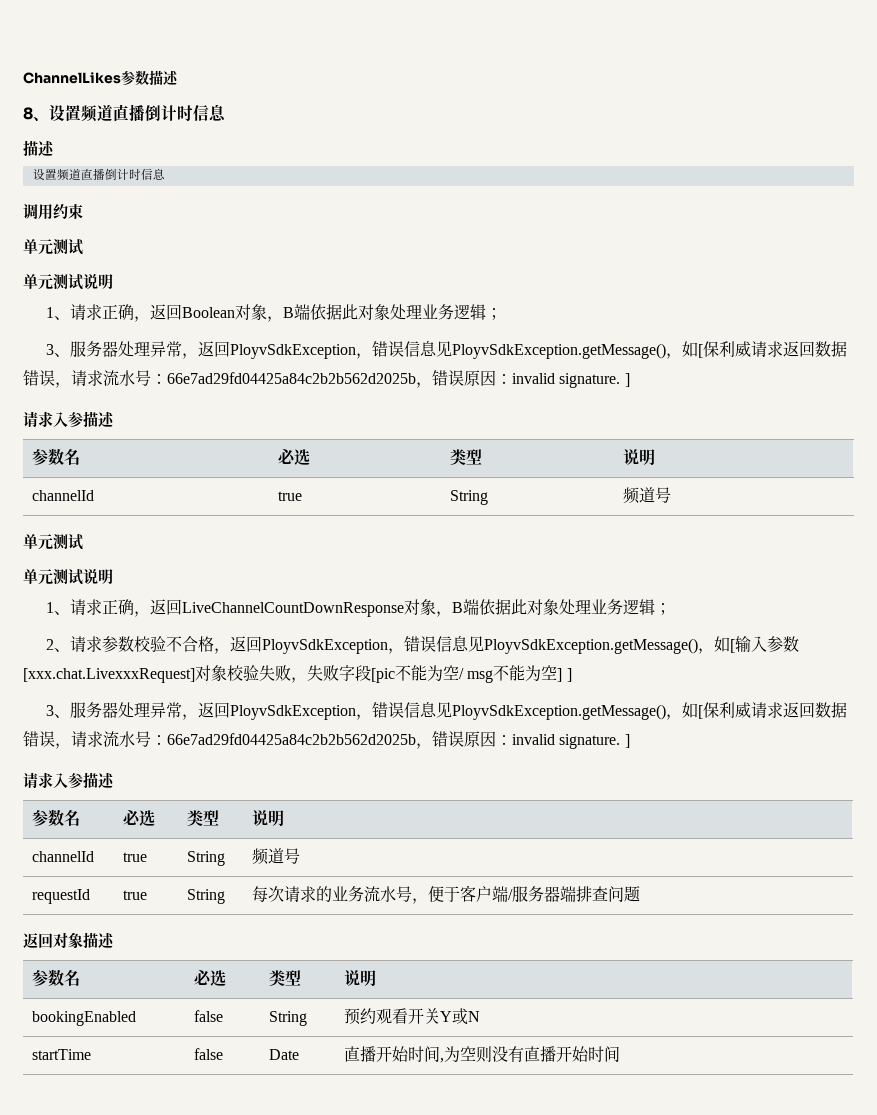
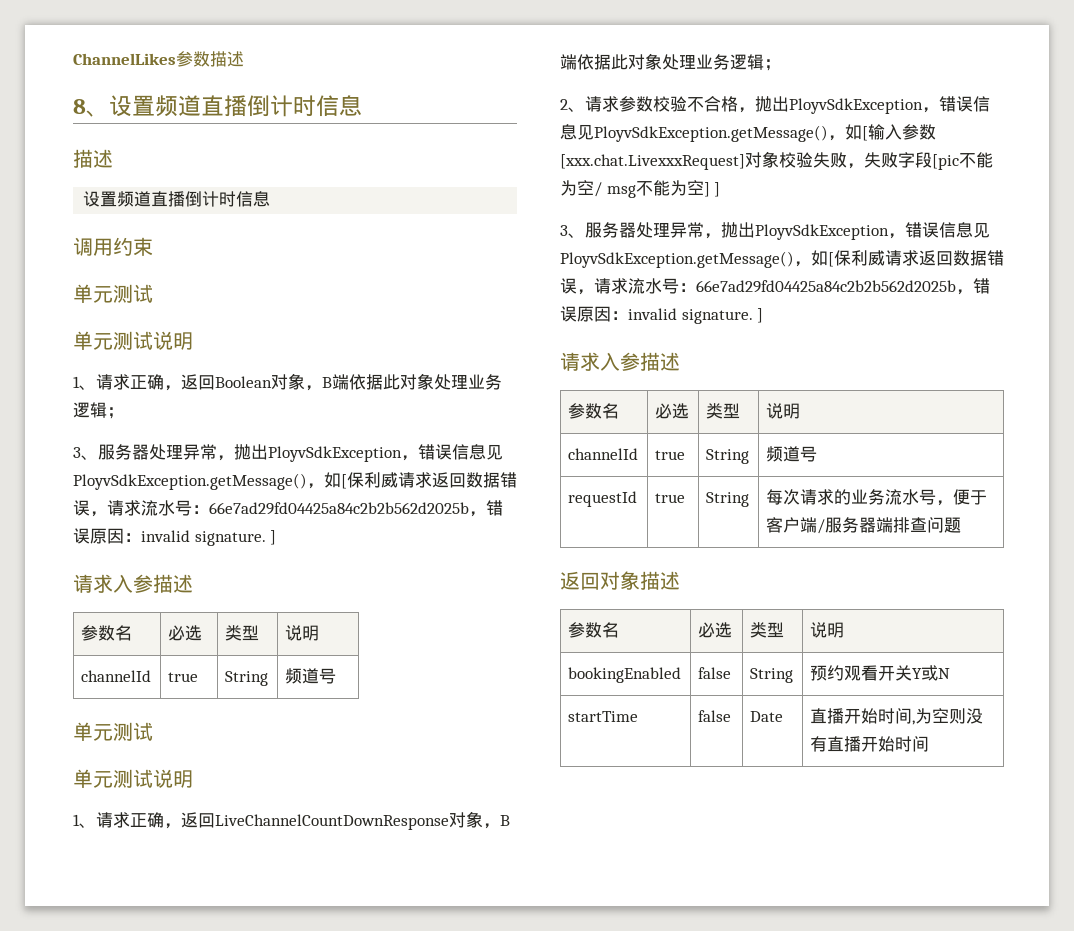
  1、请求正确，返回Boolean对象，B端依据此对象处理业务逻辑；
- 3、服务器处理异常，返回PloyvSdkException，错误信息见PloyvSdkException.getMessage()，如[保利威请求返回数据错误，请求流水号：66e7ad29fd04425a84c2b2b562d2025b，错误原因：invalid signature. ]
+ 3、服务器处理异常，抛出PloyvSdkException，错误信息见PloyvSdkException.getMessage()，如[保利威请求返回数据错误，请求流水号：66e7ad29fd04425a84c2b2b562d2025b，错误原因：invalid signature. ]
- 2、请求参数校验不合格，返回PloyvSdkException，错误信息见PloyvSdkException.getMessage()，如[输入参数[xxx.chat.LivexxxRequest]对象校验失败，失败字段[pic不能为空/ msg不能为空] ]
- 3、服务器处理异常，返回PloyvSdkException，错误信息见PloyvSdkException.getMessage()，如[保利威请求返回数据错误，请求流水号：66e7ad29fd04425a84c2b2b562d2025b，错误原因：invalid signature. ]
+ 2、请求参数校验不合格，抛出PloyvSdkException，错误信息见PloyvSdkException.getMessage()，如[输入参数[xxx.chat.LivexxxRequest]对象校验失败，失败字段[pic不能为空/ msg不能为空] ]
+ 3、服务器处理异常，抛出PloyvSdkException，错误信息见PloyvSdkException.getMessage()，如[保利威请求返回数据错误，请求流水号：66e7ad29fd04425a84c2b2b562d2025b，错误原因：invalid signature. ]

